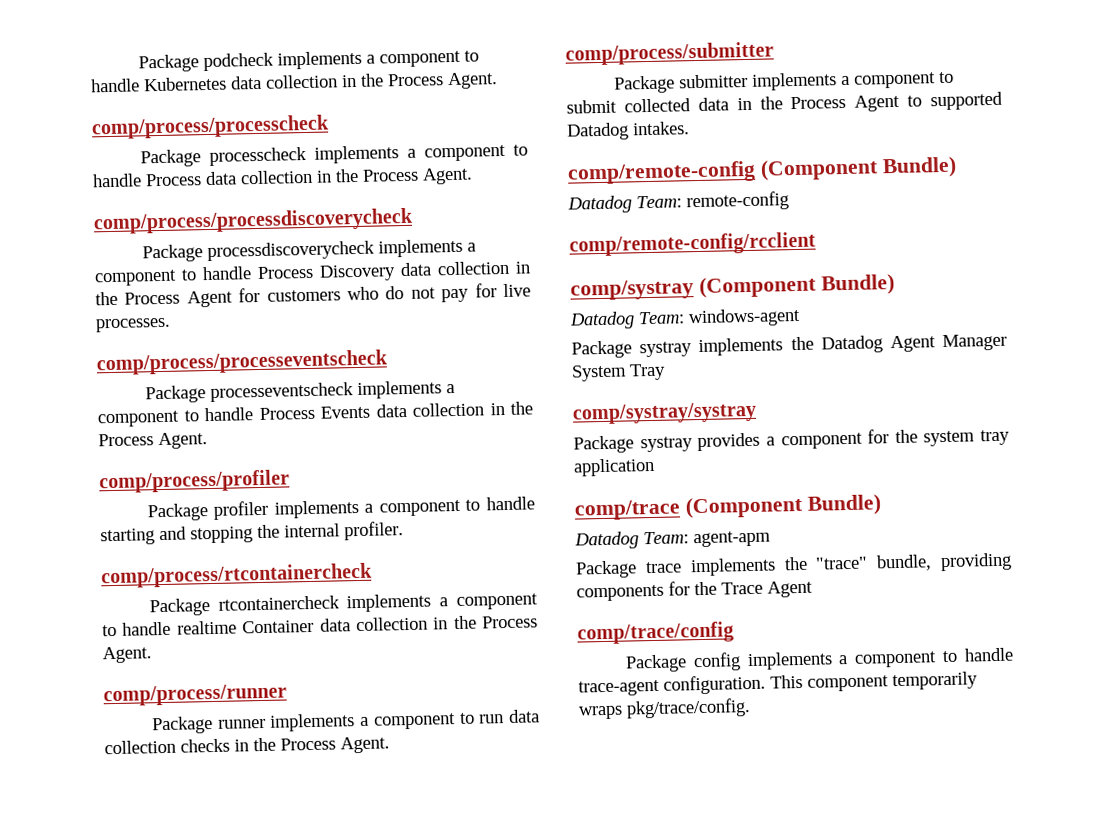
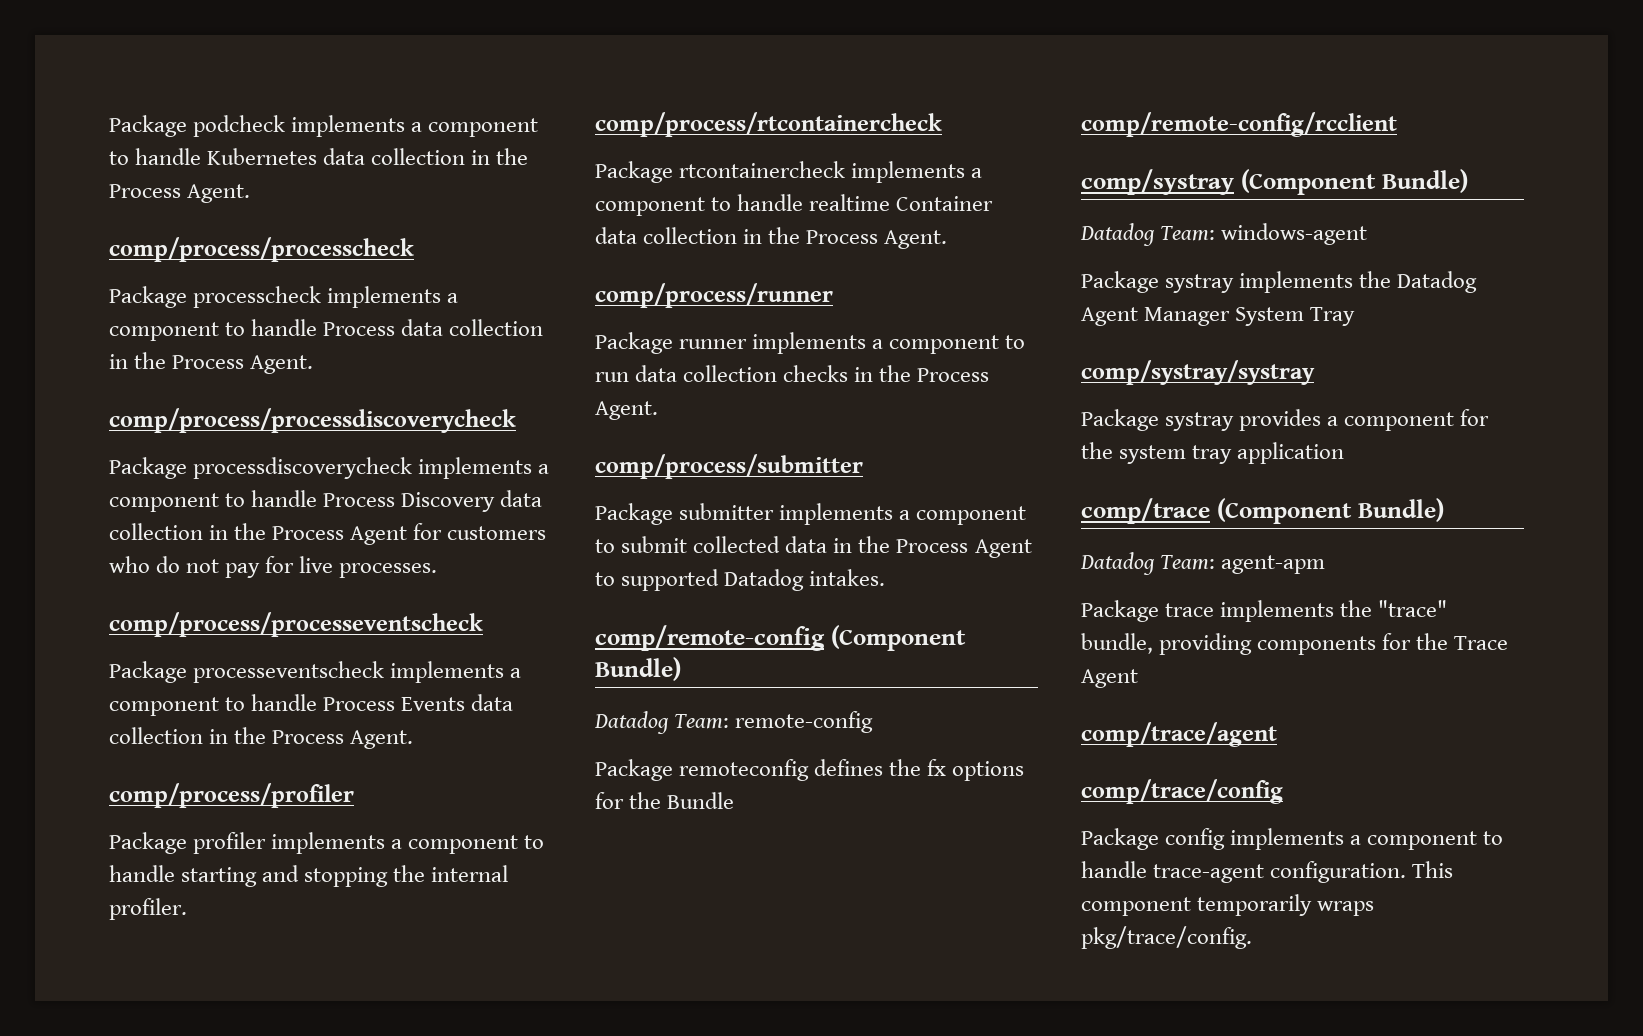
+ Package remoteconfig defines the fx options for the Bundle
+ comp/trace/agent

